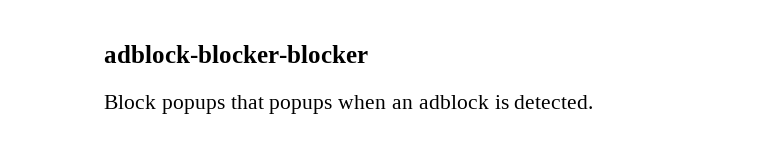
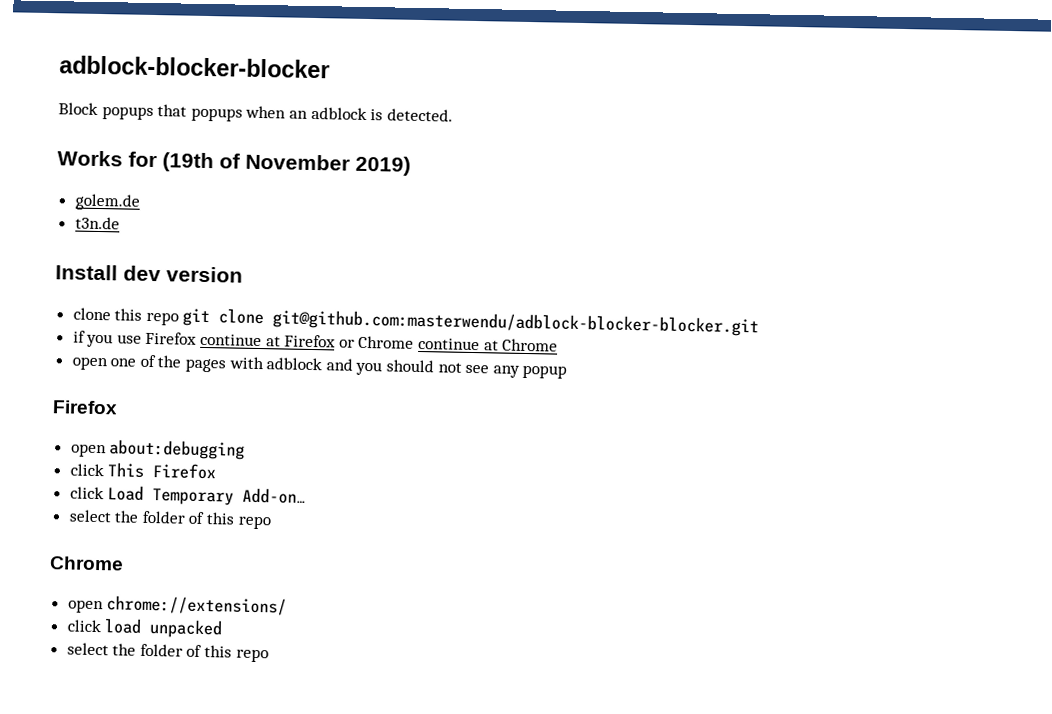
+ Works for (19th of November 2019)
+ golem.de
+ t3n.de
+ Install dev version
+ clone this repo git clone git@github.com:masterwendu/adblock-blocker-blocker.git
+ if you use Firefox continue at Firefox or Chrome continue at Chrome
+ open one of the pages with adblock and you should not see any popup
+ Firefox
+ open about:debugging
+ click This Firefox
+ click Load Temporary Add-on…
+ select the folder of this repo
+ Chrome
+ open chrome://extensions/
+ click load unpacked
+ select the folder of this repo

